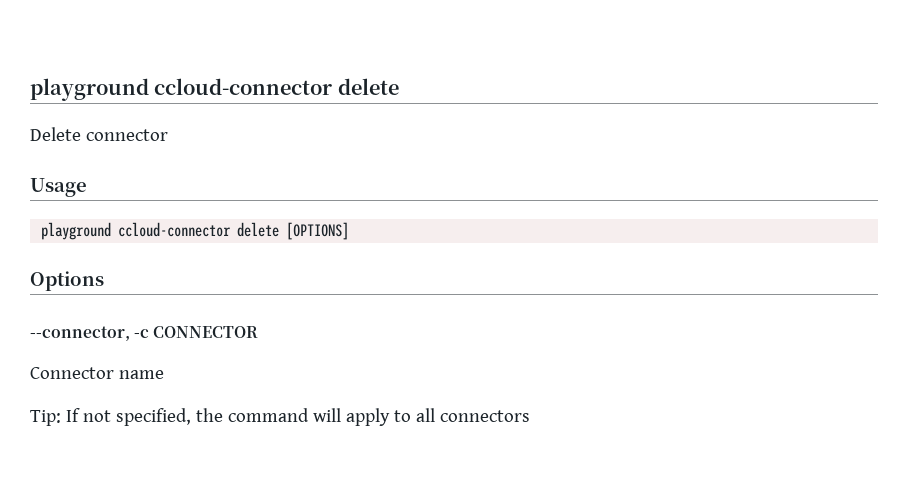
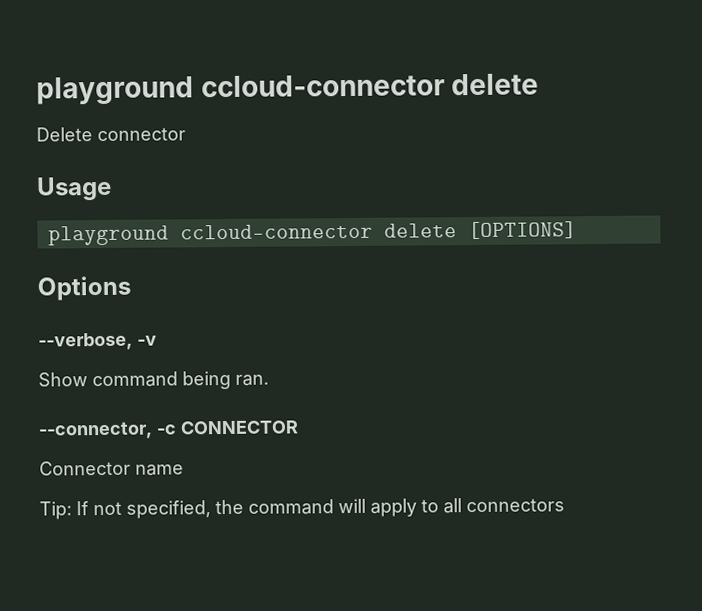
+ --verbose, -v
+ Show command being ran.

